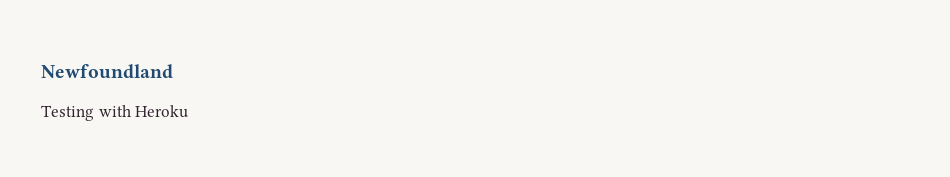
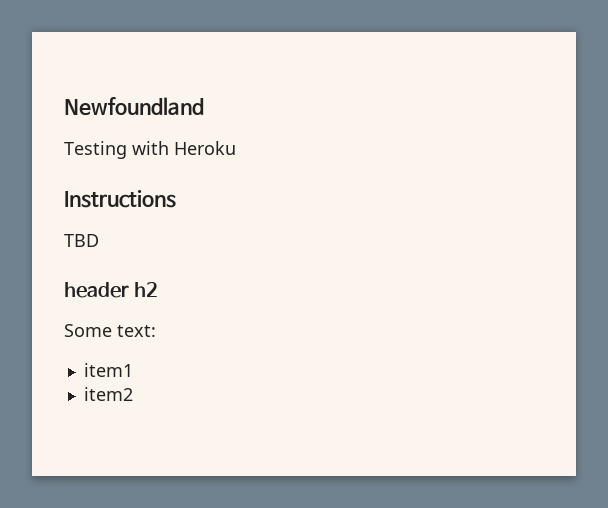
+ Instructions
+ TBD
+ header h2
+ Some text:
+ item1
+ item2

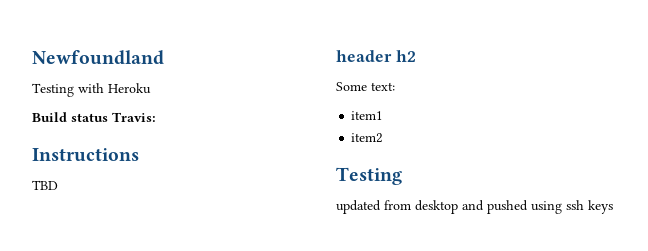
+ Build status Travis:
  item2
+ Testing
+ updated from desktop and pushed using ssh keys

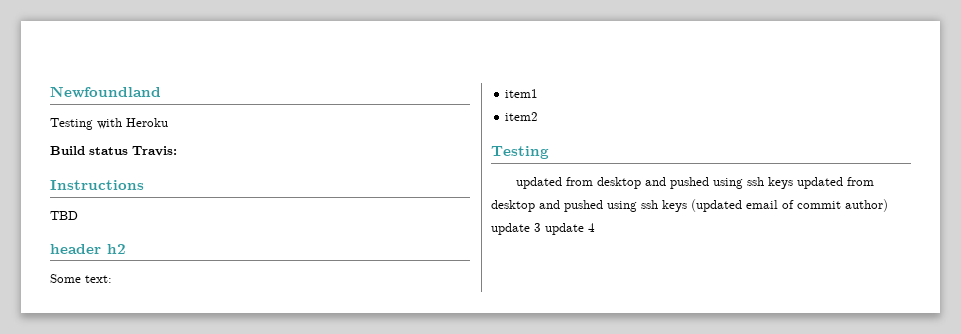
- updated from desktop and pushed using ssh keys
+ updated from desktop and pushed using ssh keys updated from desktop and pushed using ssh keys (updated email of commit author) update 3 update 4

